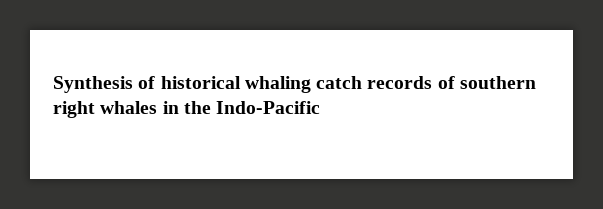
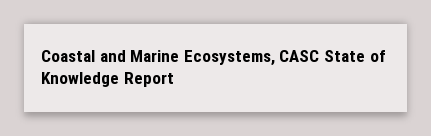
- Synthesis of historical whaling catch records of southern right whales in the Indo-Pacific
+ Coastal and Marine Ecosystems, CASC State of Knowledge Report

